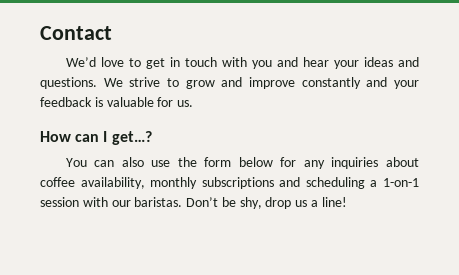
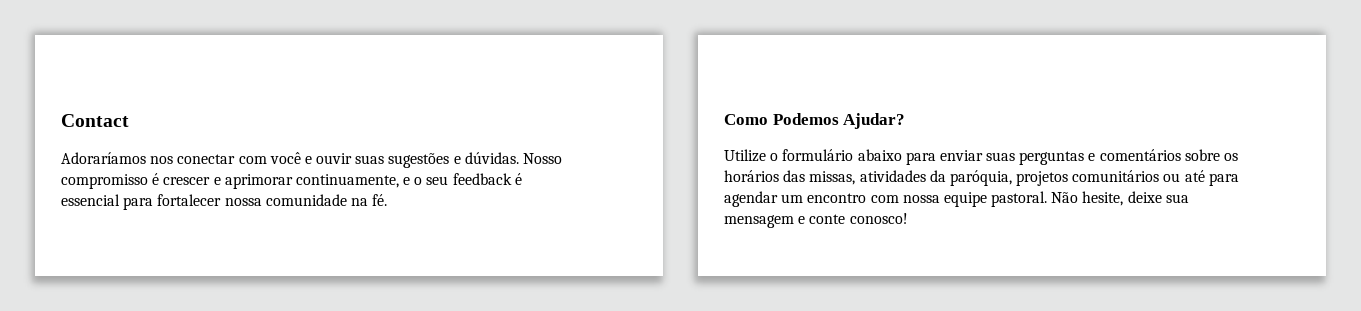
- We’d love to get in touch with you and hear your ideas and questions. We strive to grow and improve constantly and your feedback is valuable for us.
- How can I get…?
- You can also use the form below for any inquiries about coffee availability, monthly subscriptions and scheduling a 1-on-1 session with our baristas. Don’t be shy, drop us a line!
+ Adoraríamos nos conectar com você e ouvir suas sugestões e dúvidas. Nosso compromisso é crescer e aprimorar continuamente, e o seu feedback é essencial para fortalecer nossa comunidade na fé.
+ Como Podemos Ajudar?
+ Utilize o formulário abaixo para enviar suas perguntas e comentários sobre os horários das missas, atividades da paróquia, projetos comunitários ou até para agendar um encontro com nossa equipe pastoral. Não hesite, deixe sua mensagem e conte conosco!

